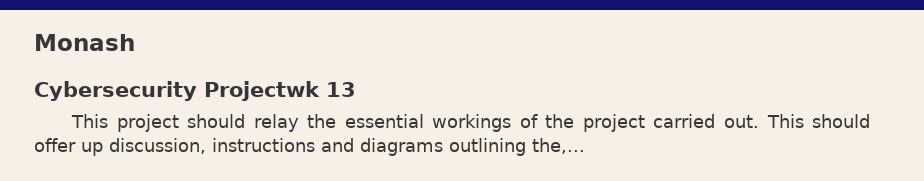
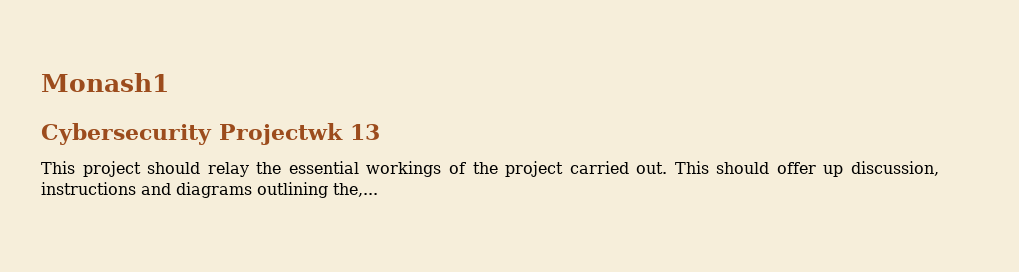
- Monash
+ Monash1

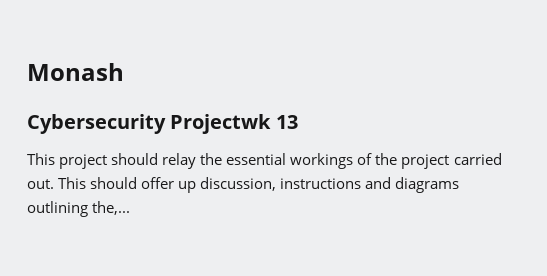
- Monash1
+ Monash

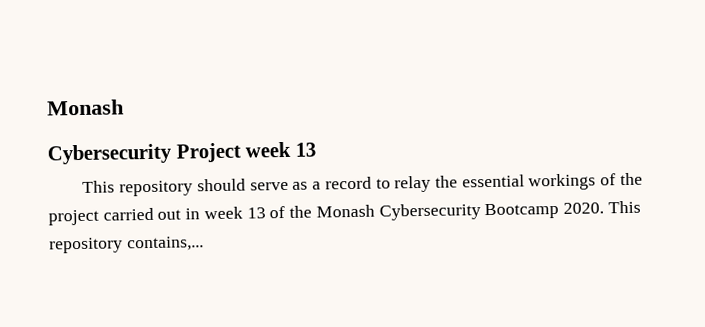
- Cybersecurity Projectwk 13
+ Cybersecurity Project week 13
- This project should relay the essential workings of the project carried out. This should offer up discussion, instructions and diagrams outlining the,...
+ This repository should serve as a record to relay the essential workings of the project carried out in week 13 of the Monash Cybersecurity Bootcamp 2020. This repository contains,...

